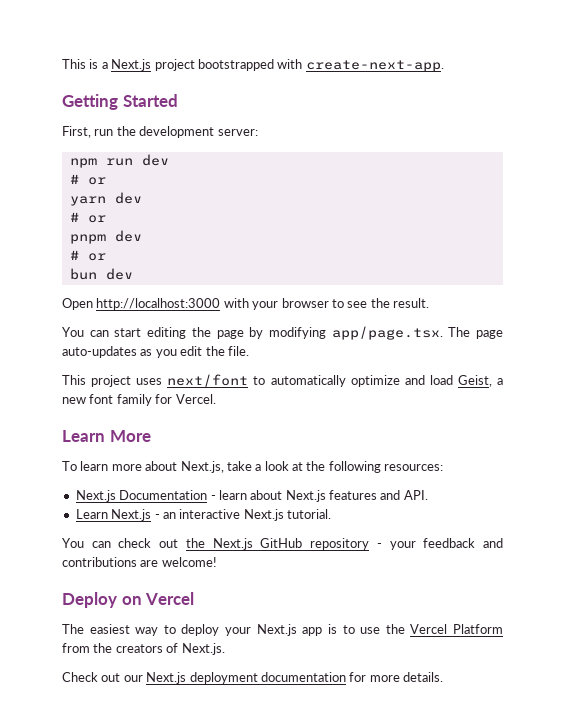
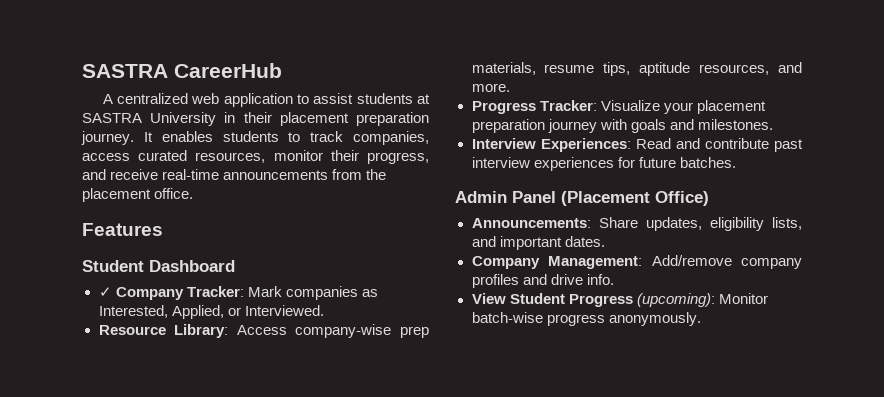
- This is a Next.js project bootstrapped with create-next-app.
- Getting Started
- First, run the development server:
- npm run dev
- # or
- yarn dev
- # or
- pnpm dev
- # or
- bun dev
- Open http://localhost:3000 with your browser to see the result.
- You can start editing the page by modifying app/page.tsx. The page auto-updates as you edit the file.
- This project uses next/font to automatically optimize and load Geist, a new font family for Vercel.
- Learn More
- To learn more about Next.js, take a look at the following resources:
- Next.js Documentation - learn about Next.js features and API.
- Learn Next.js - an interactive Next.js tutorial.
- You can check out the Next.js GitHub repository - your feedback and contributions are welcome!
- Deploy on Vercel
- The easiest way to deploy your Next.js app is to use the Vercel Platform from the creators of Next.js.
- Check out our Next.js deployment documentation for more details.
+ SASTRA CareerHub
+ A centralized web application to assist students at SASTRA University in their placement preparation journey. It enables students to track companies, access curated resources, monitor their progress, and receive real-time announcements from the placement office.
+ Features
+ Student Dashboard
+ ✓ Company Tracker: Mark companies as Interested, Applied, or Interviewed.
+ Resource Library: Access company-wise prep materials, resume tips, aptitude resources, and more.
+ Progress Tracker: Visualize your placement preparation journey with goals and milestones.
+ Interview Experiences: Read and contribute past interview experiences for future batches.
+ Admin Panel (Placement Office)
+ Announcements: Share updates, eligibility lists, and important dates.
+ Company Management: Add/remove company profiles and drive info.
+ View Student Progress (upcoming): Monitor batch-wise progress anonymously.

